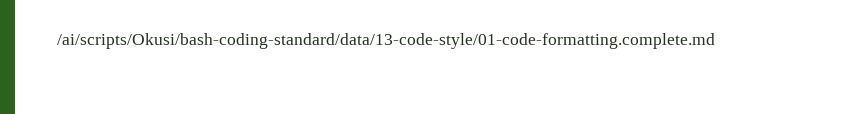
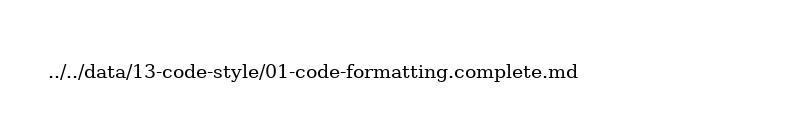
- /ai/scripts/Okusi/bash-coding-standard/data/13-code-style/01-code-formatting.complete.md
+ ../../data/13-code-style/01-code-formatting.complete.md

